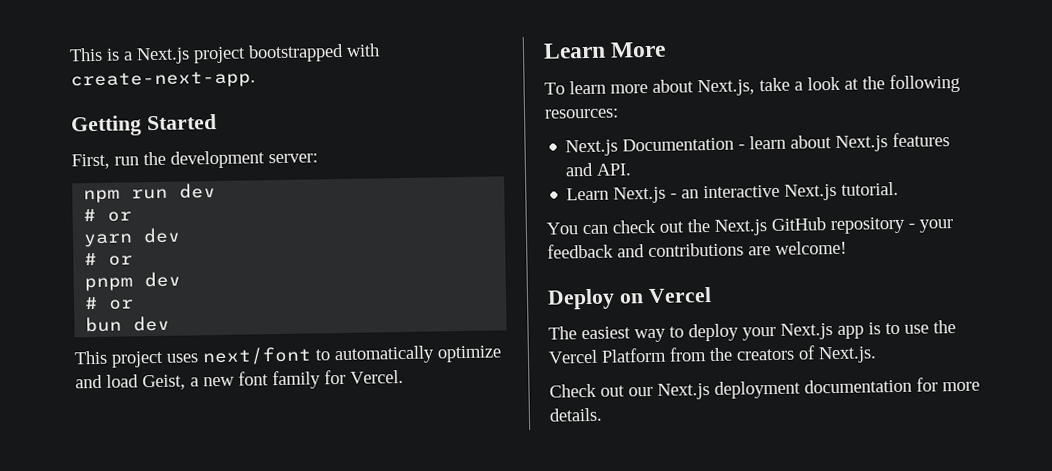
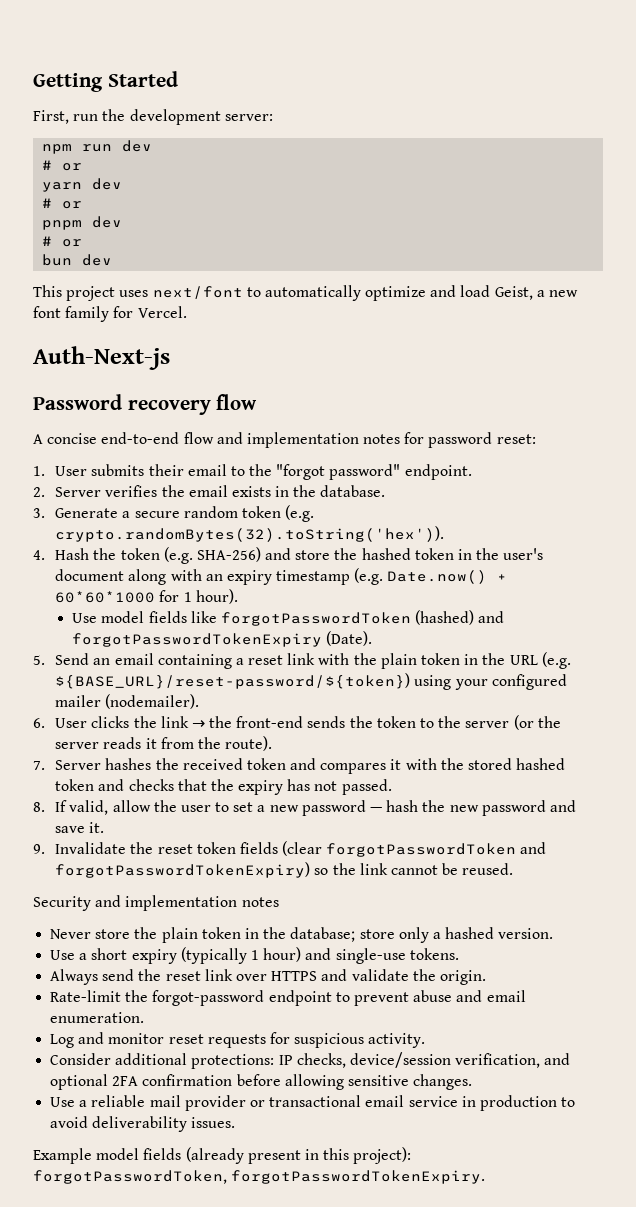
- This is a Next.js project bootstrapped with create-next-app.
- Learn More
- To learn more about Next.js, take a look at the following resources:
- Next.js Documentation - learn about Next.js features and API.
- Learn Next.js - an interactive Next.js tutorial.
- You can check out the Next.js GitHub repository - your feedback and contributions are welcome!
- Deploy on Vercel
- The easiest way to deploy your Next.js app is to use the Vercel Platform from the creators of Next.js.
- Check out our Next.js deployment documentation for more details.
+ Auth-Next-js
+ Password recovery flow
+ A concise end-to-end flow and implementation notes for password reset:
+ 1. User submits their email to the "forgot password" endpoint.
+ 2. Server verifies the email exists in the database.
+ 3. Generate a secure random token (e.g. crypto.randomBytes(32).toString('hex')).
+ 4. Hash the token (e.g. SHA-256) and store the hashed token in the user's document along with an expiry timestamp (e.g. Date.now() + 60*60*1000 for 1 hour).
+ Use model fields like forgotPasswordToken (hashed) and forgotPasswordTokenExpiry (Date).
+ 5. Send an email containing a reset link with the plain token in the URL (e.g. ${BASE_URL}/reset-password/${token}) using your configured mailer (nodemailer).
+ 6. User clicks the link → the front-end sends the token to the server (or the server reads it from the route).
+ 7. Server hashes the received token and compares it with the stored hashed token and checks that the expiry has not passed.
+ 8. If valid, allow the user to set a new password — hash the new password and save it.
+ 9. Invalidate the reset token fields (clear forgotPasswordToken and forgotPasswordTokenExpiry) so the link cannot be reused.
+ Security and implementation notes
+ Never store the plain token in the database; store only a hashed version.
+ Use a short expiry (typically 1 hour) and single-use tokens.
+ Always send the reset link over HTTPS and validate the origin.
+ Rate-limit the forgot-password endpoint to prevent abuse and email enumeration.
+ Log and monitor reset requests for suspicious activity.
+ Consider additional protections: IP checks, device/session verification, and optional 2FA confirmation before allowing sensitive changes.
+ Use a reliable mail provider or transactional email service in production to avoid deliverability issues.
+ Example model fields (already present in this project): forgotPasswordToken, forgotPasswordTokenExpiry.

